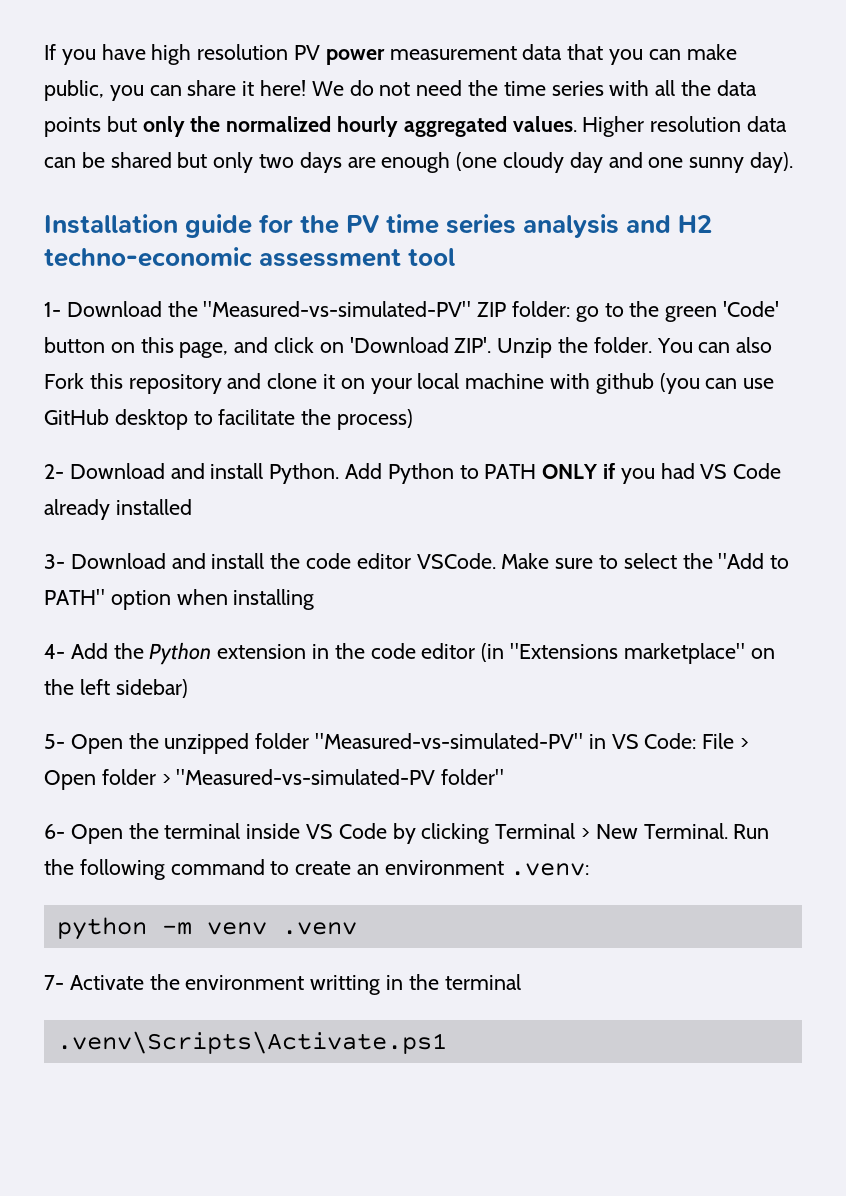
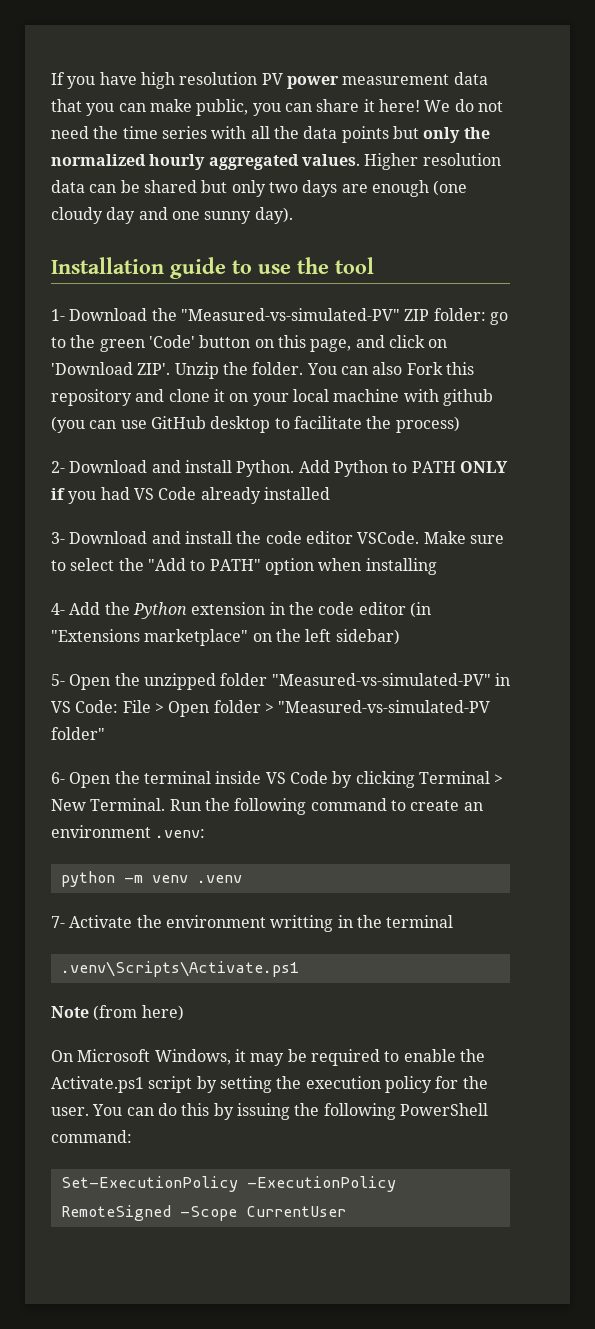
- Installation guide for the PV time series analysis and H2 techno-economic assessment tool
+ Installation guide to use the tool
+ Note (from here)
+ On Microsoft Windows, it may be required to enable the Activate.ps1 script by setting the execution policy for the user. You can do this by issuing the following PowerShell command:
+ Set-ExecutionPolicy -ExecutionPolicy RemoteSigned -Scope CurrentUser

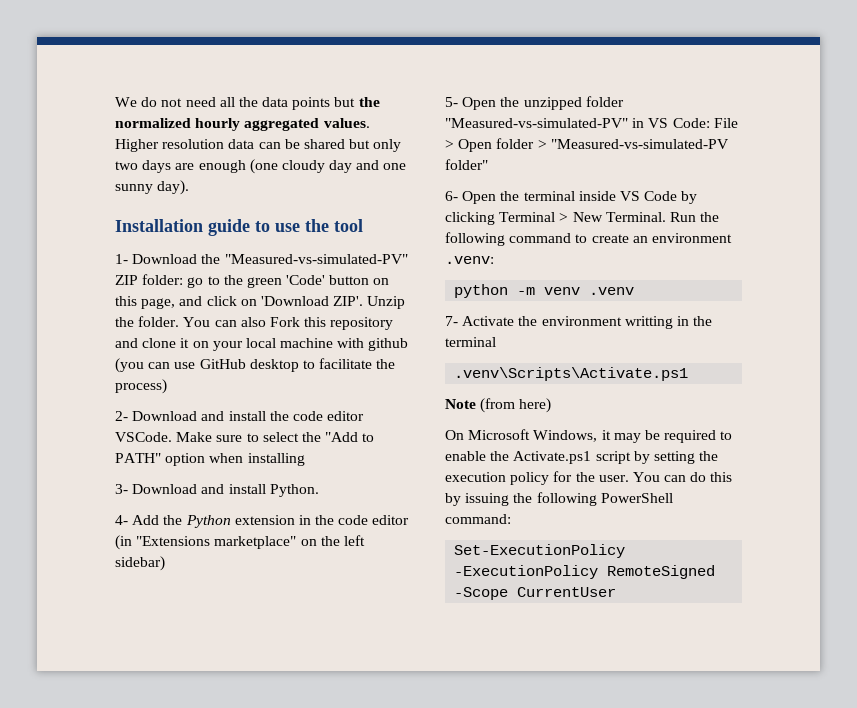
- If you have high resolution PV power measurement data that you can make public, you can share it here! We do not need the time series with all the data points but only the normalized hourly aggregated values.
+ We do not need all the data points but the normalized hourly aggregated values.
- 2- Download and install Python. Add Python to PATH ONLY if you had VS Code already installed
- 3- Download and install the code editor VSCode.
+ 2- Download and install the code editor VSCode.
+ 3- Download and install Python.

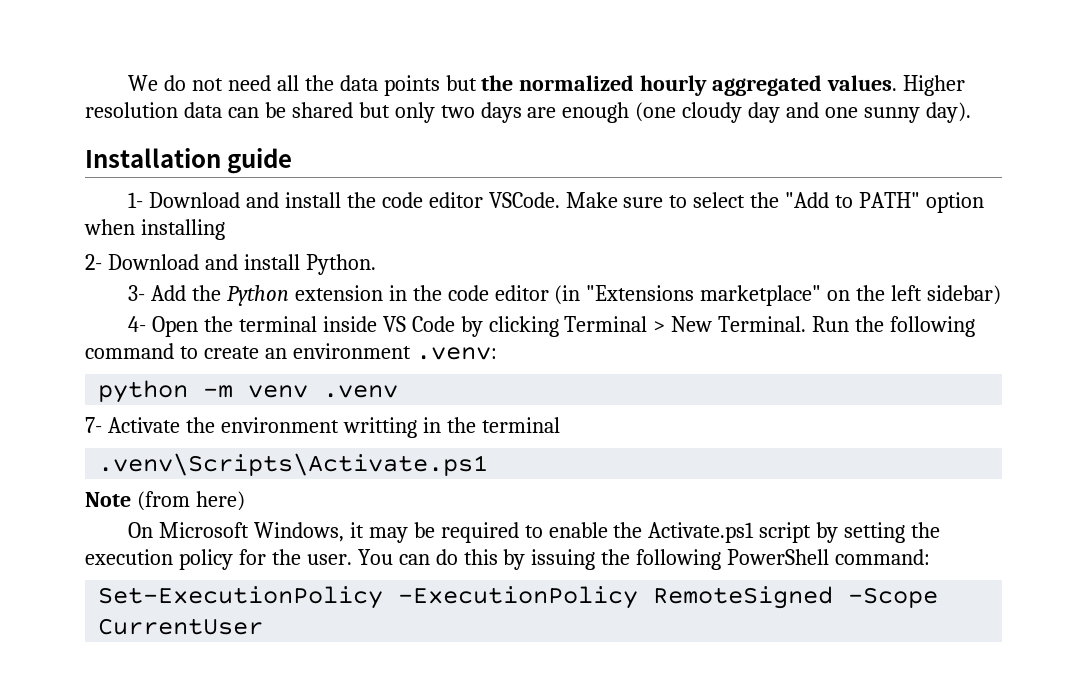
- Installation guide to use the tool
- 1- Download the "Measured-vs-simulated-PV" ZIP folder: go to the green 'Code' button on this page, and click on 'Download ZIP'. Unzip the folder. You can also Fork this repository and clone it on your local machine with github (you can use GitHub desktop to facilitate the process)
- 2- Download and install the code editor VSCode.
+ Installation guide
+ 1- Download and install the code editor VSCode.
- 3- Download and install Python.
+ 2- Download and install Python.
- 4- Add the Python extension in the code editor (in "Extensions marketplace" on the left sidebar)
+ 3- Add the Python extension in the code editor (in "Extensions marketplace" on the left sidebar)
- 5- Open the unzipped folder "Measured-vs-simulated-PV" in VS Code: File > Open folder > "Measured-vs-simulated-PV folder"
- 6- Open the terminal inside VS Code by clicking Terminal > New Terminal.
+ 4- Open the terminal inside VS Code by clicking Terminal > New Terminal.

